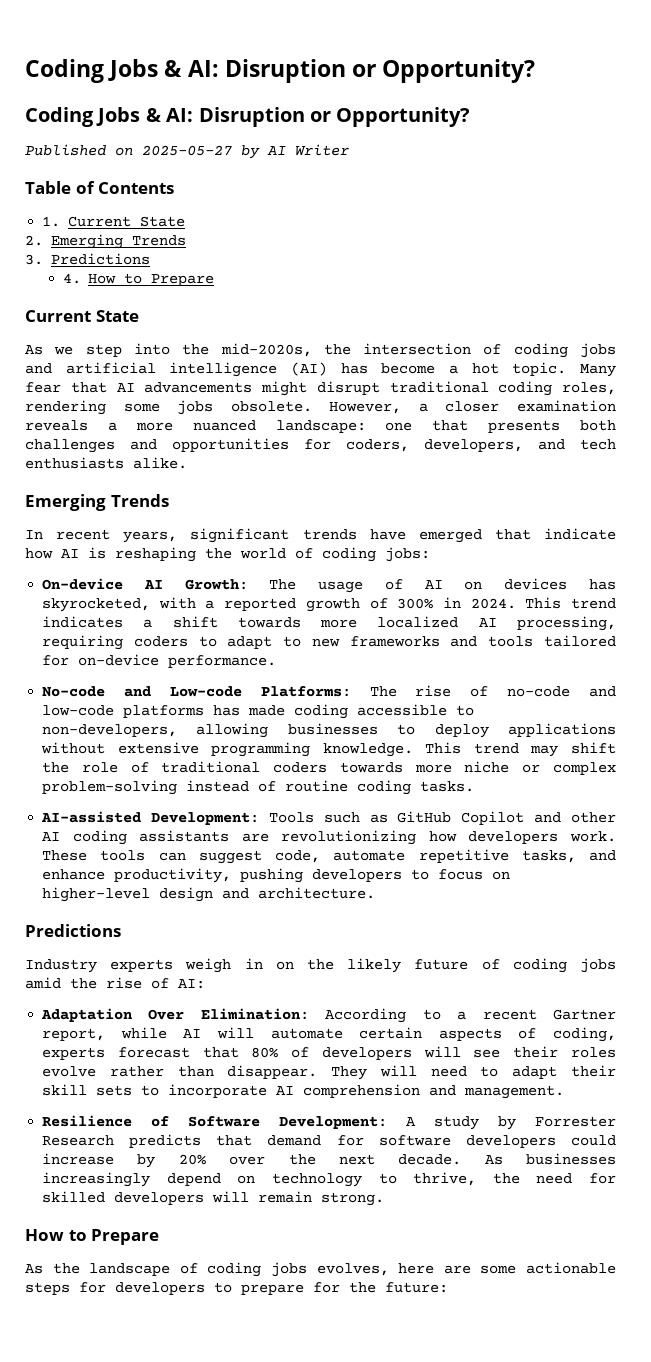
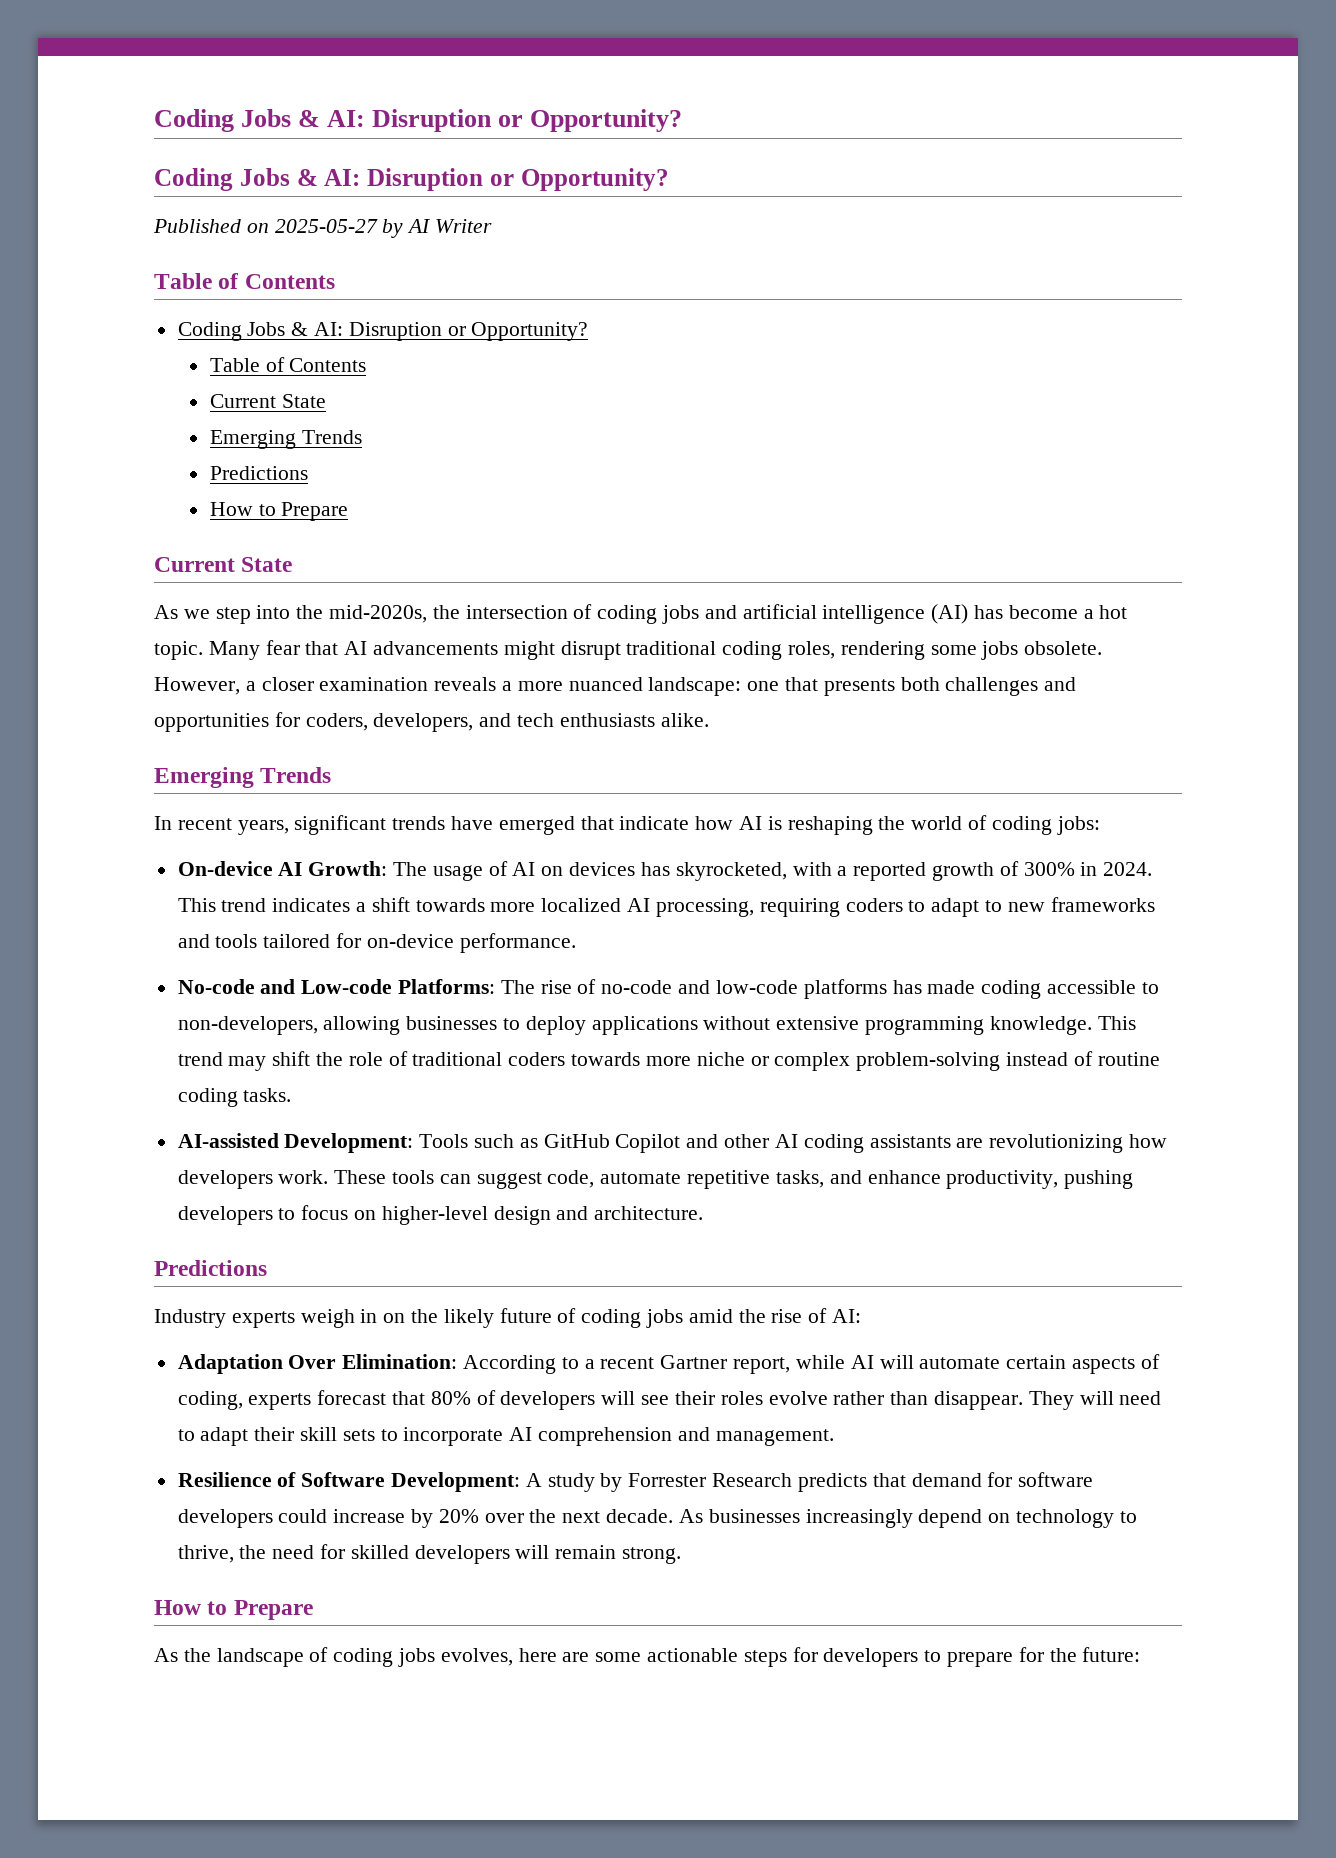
  Published on 2025-05-27 by AI Writer
  Table of Contents
- 1. Current State
- 2. Emerging Trends
- 3. Predictions
- 4. How to Prepare
+ Coding Jobs & AI: Disruption or Opportunity?
+ Table of Contents
+ Current State
+ Emerging Trends
+ Predictions
+ How to Prepare

